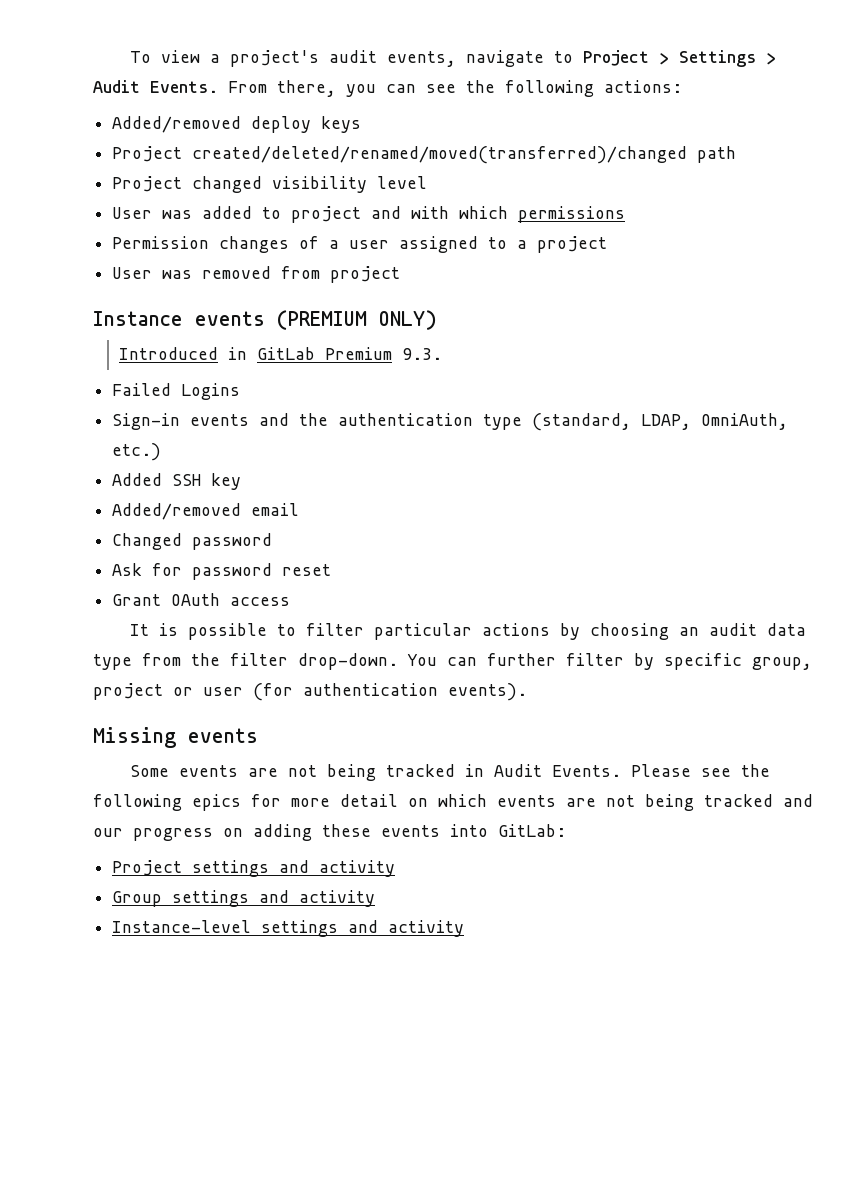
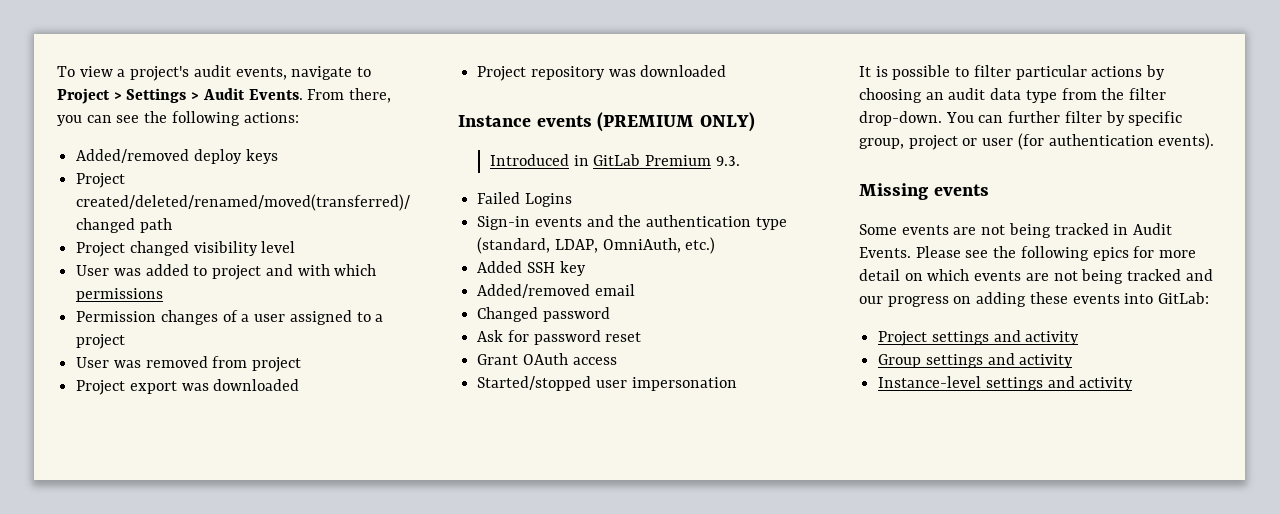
+ Project export was downloaded
+ Project repository was downloaded
+ Started/stopped user impersonation

